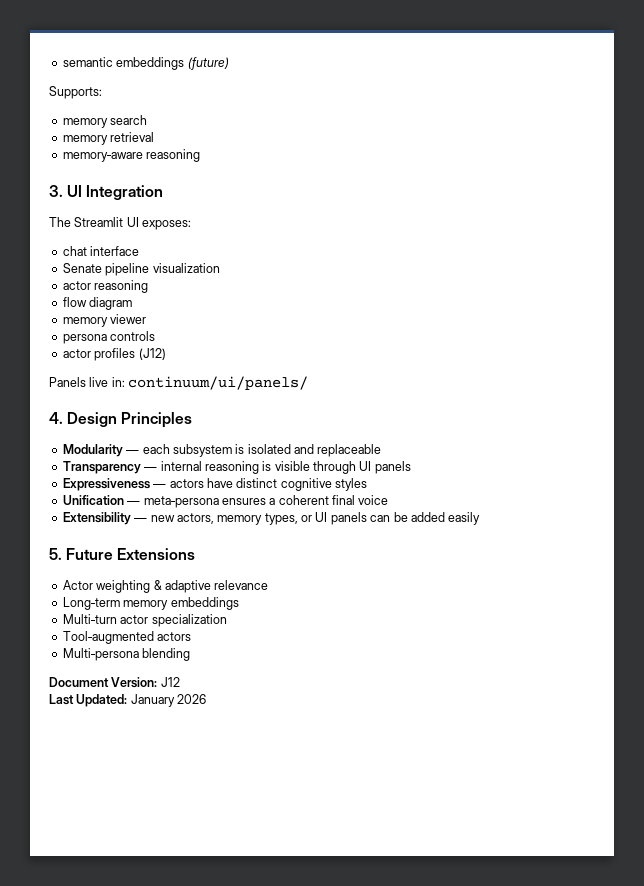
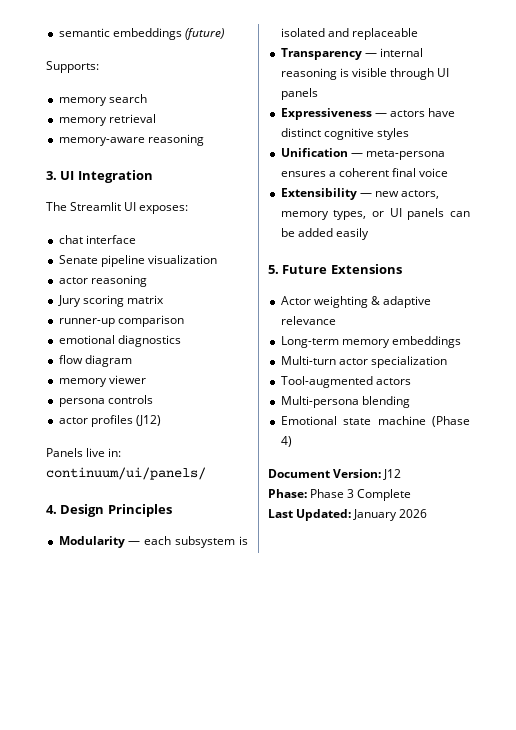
+ Jury scoring matrix
+ runner‑up comparison
+ emotional diagnostics
+ Emotional state machine (Phase 4)
+ Phase: Phase 3 Complete

